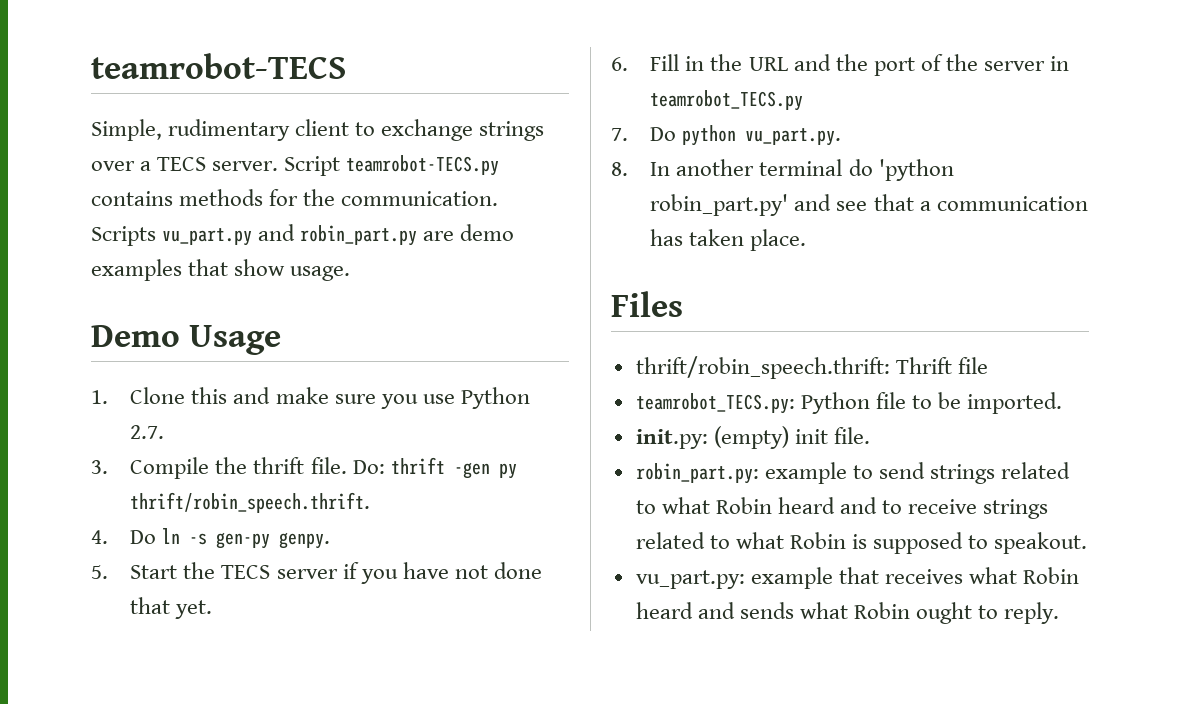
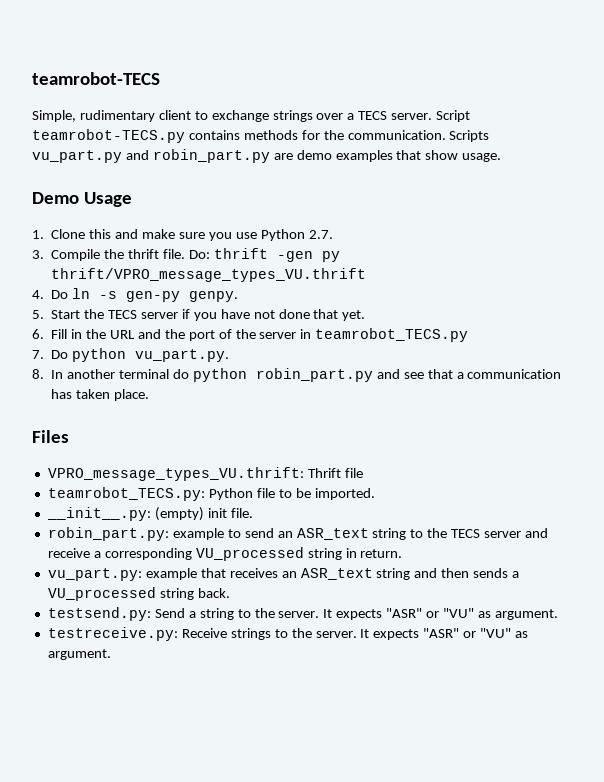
- Do: thrift -gen py thrift/robin_speech.thrift.
+ Do: thrift -gen py thrift/VPRO_message_types_VU.thrift
- 8. In another terminal do 'python robin_part.py' and see that a communication has taken place.
+ 8. In another terminal do python robin_part.py and see that a communication has taken place.
- thrift/robin_speech.thrift: Thrift file
+ VPRO_message_types_VU.thrift: Thrift file
- init.py: (empty) init file.
+ __init__.py: (empty) init file.
- robin_part.py: example to send strings related to what Robin heard and to receive strings related to what Robin is supposed to speakout.
- vu_part.py: example that receives what Robin heard and sends what Robin ought to reply.
+ robin_part.py: example to send an ASR_text string to the TECS server and receive a corresponding VU_processed string in return.
+ vu_part.py: example that receives an ASR_text string and then sends a VU_processed string back.
+ testsend.py: Send a string to the server. It expects "ASR" or "VU" as argument.
+ testreceive.py: Receive strings to the server. It expects "ASR" or "VU" as argument.

